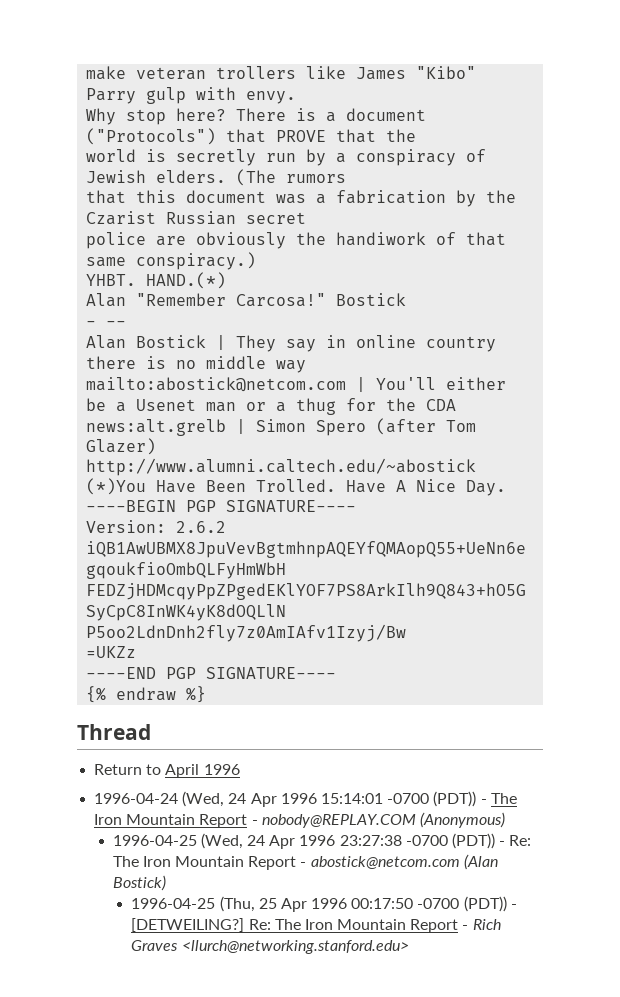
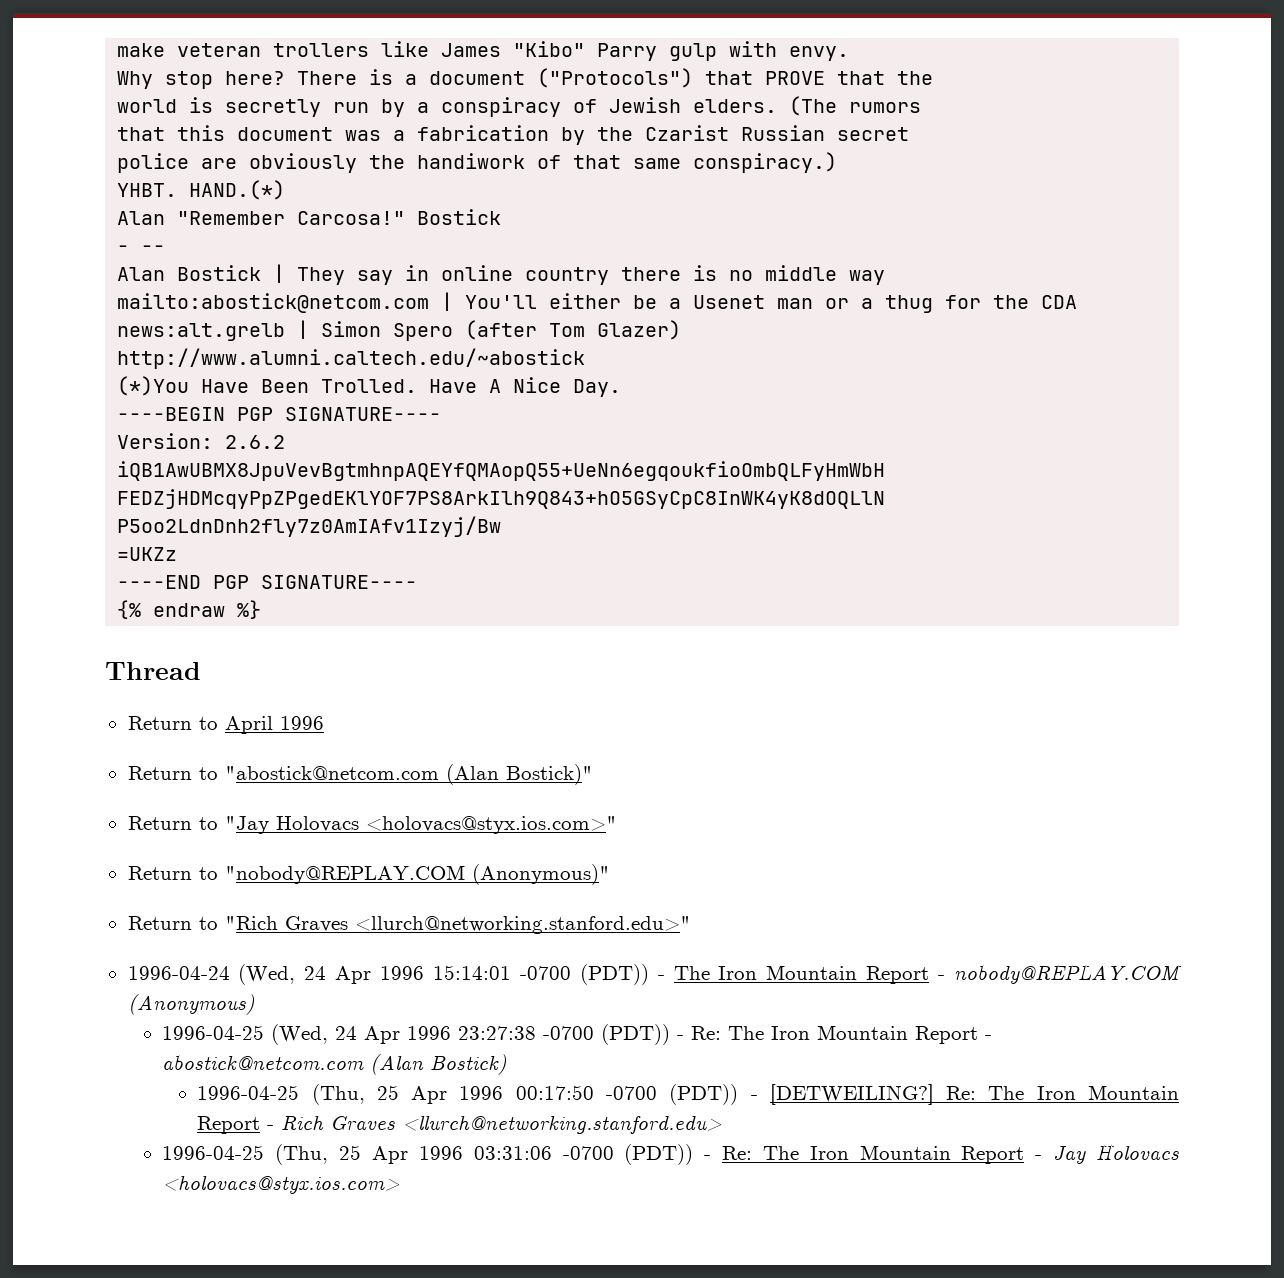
+ Return to "abostick@netcom.com (Alan Bostick)"
+ Return to "Jay Holovacs <holovacs@styx.ios.com>"
+ Return to "nobody@REPLAY.COM (Anonymous)"
+ Return to "Rich Graves <llurch@networking.stanford.edu>"
+ 1996-04-25 (Thu, 25 Apr 1996 03:31:06 -0700 (PDT)) - Re: The Iron Mountain Report - Jay Holovacs <holovacs@styx.ios.com>

